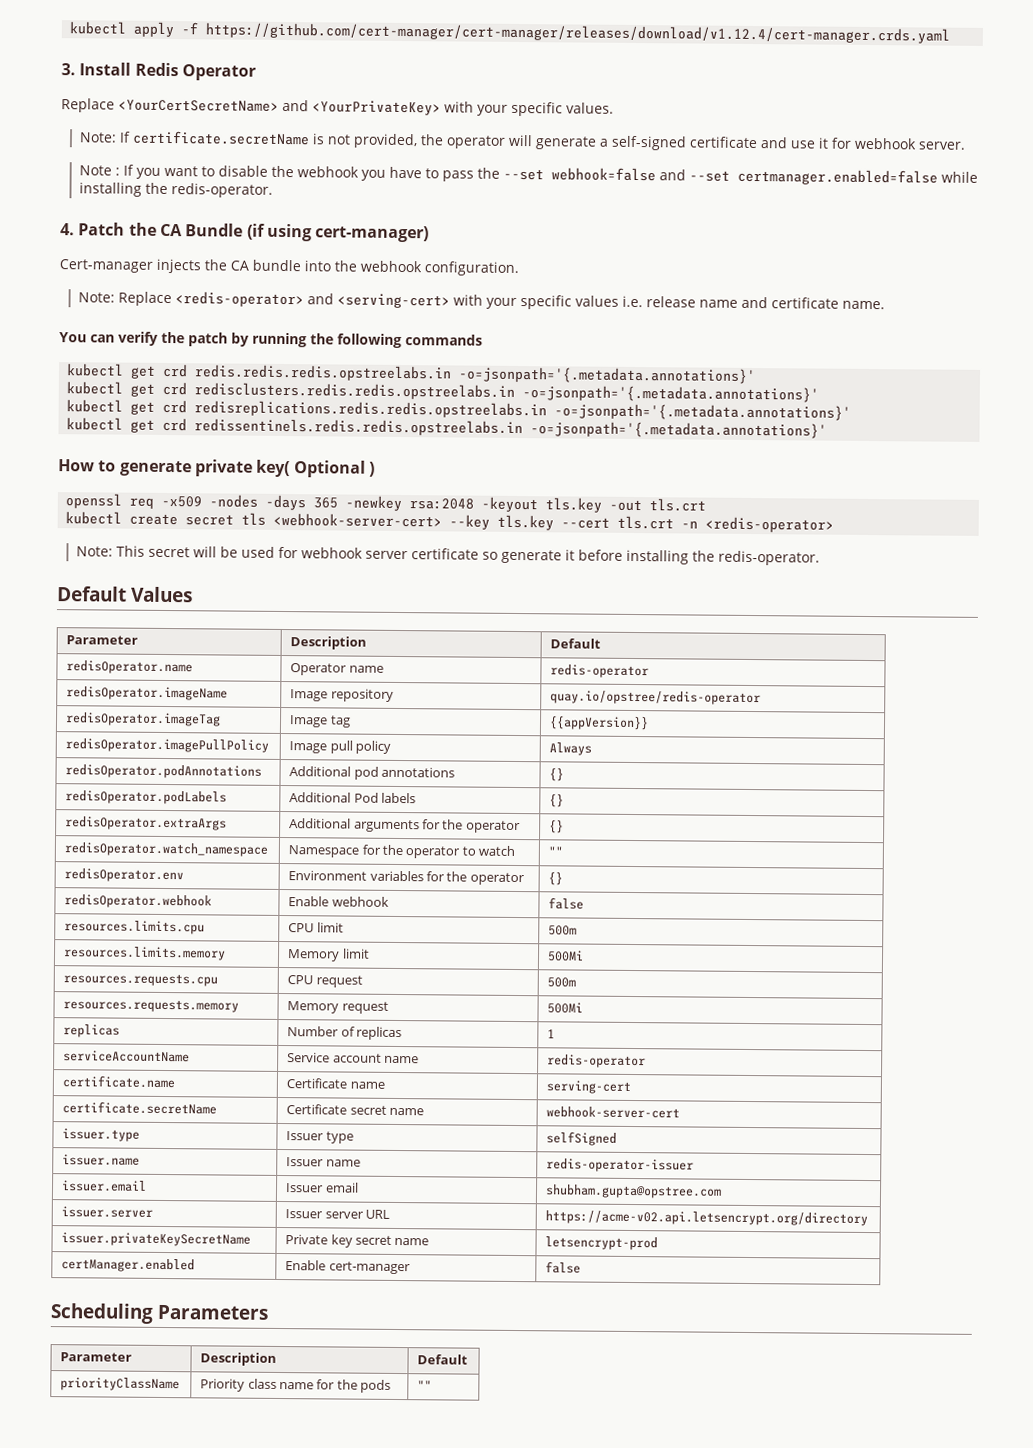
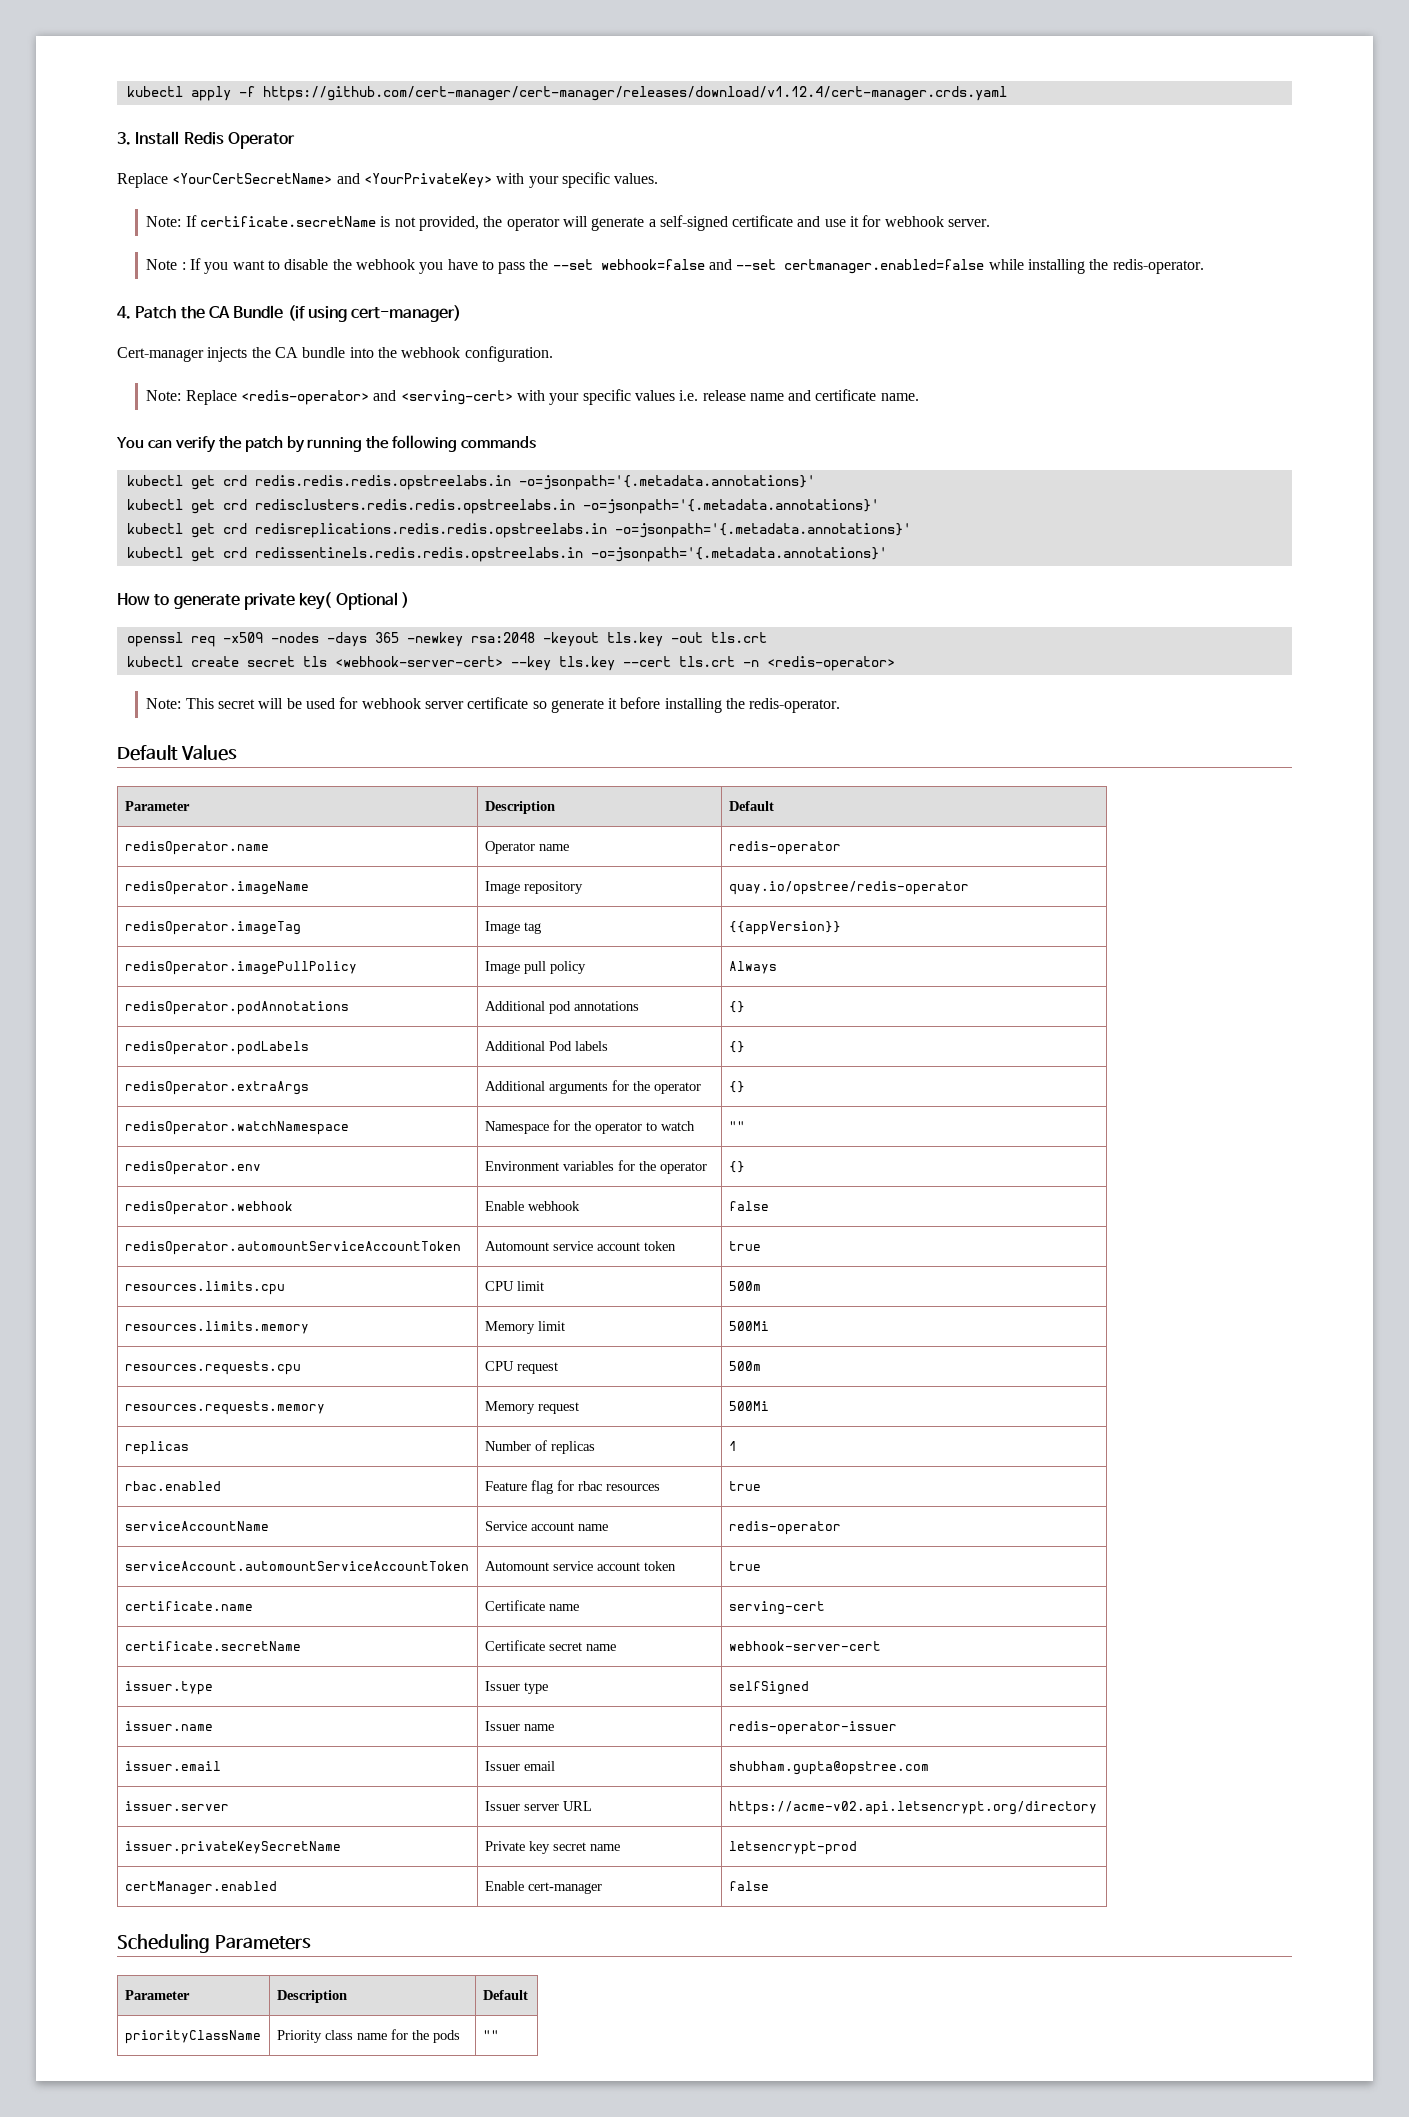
- redisOperator.watch_namespace | Namespace for the operator to watch | ""
+ redisOperator.watchNamespace | Namespace for the operator to watch | ""
+ redisOperator.automountServiceAccountToken | Automount service account token | true
+ rbac.enabled | Feature flag for rbac resources | true
+ serviceAccount.automountServiceAccountToken | Automount service account token | true

